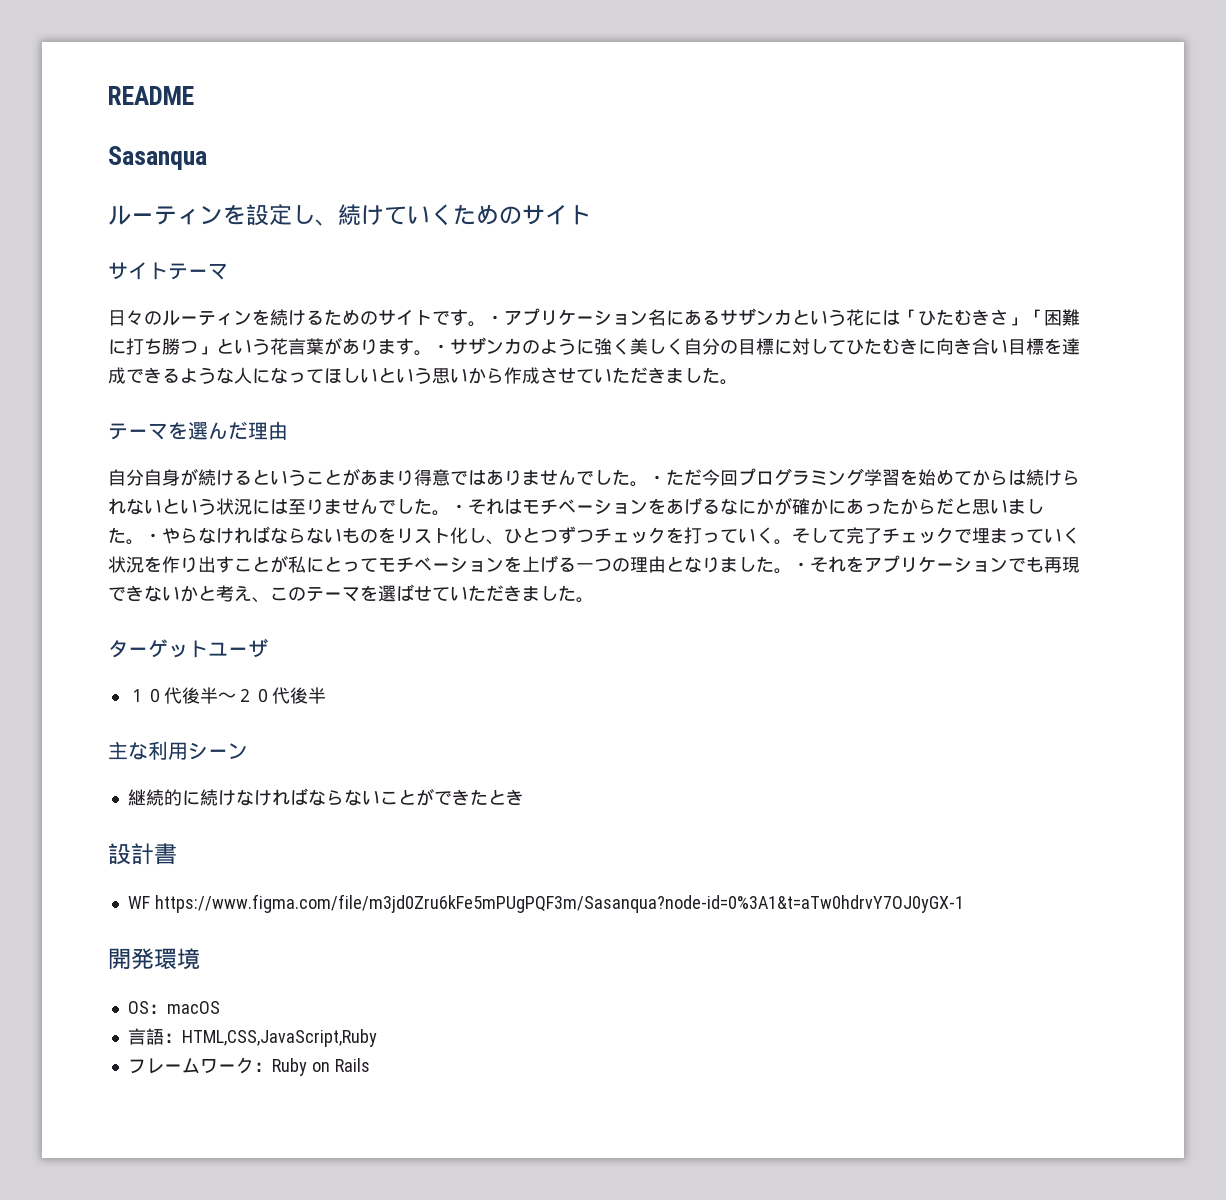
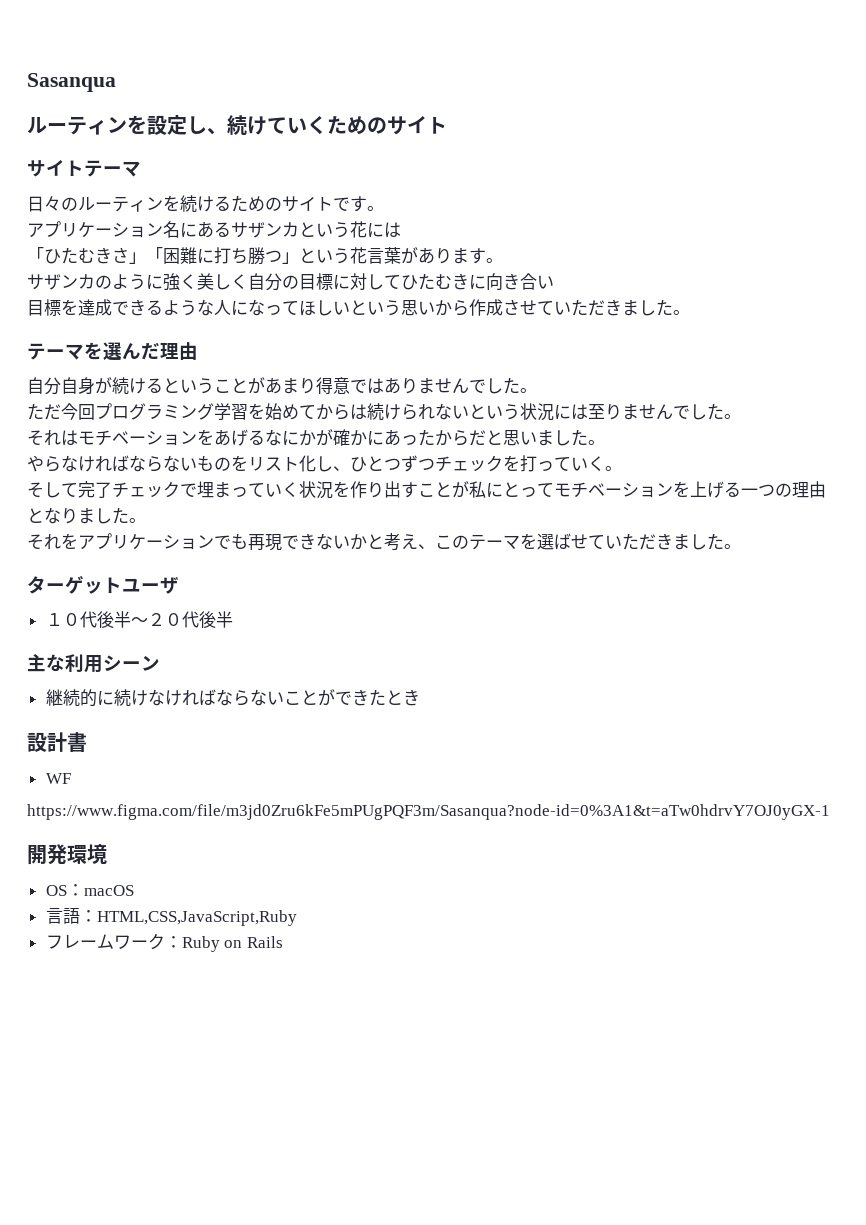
- README
- 日々のルーティンを続けるためのサイトです。・アプリケーション名にあるサザンカという花には「ひたむきさ」「困難に打ち勝つ」という花言葉があります。・サザンカのように強く美しく自分の目標に対してひたむきに向き合い目標を達成できるような人になってほしいという思いから作成させていただきました。
+ 日々のルーティンを続けるためのサイトです。
+ アプリケーション名にあるサザンカという花には
+ 「ひたむきさ」「困難に打ち勝つ」という花言葉があります。
+ サザンカのように強く美しく自分の目標に対してひたむきに向き合い
+ 目標を達成できるような人になってほしいという思いから作成させていただきました。
- 自分自身が続けるということがあまり得意ではありませんでした。・ただ今回プログラミング学習を始めてからは続けられないという状況には至りませんでした。・それはモチベーションをあげるなにかが確かにあったからだと思いました。・やらなければならないものをリスト化し、ひとつずつチェックを打っていく。そして完了チェックで埋まっていく状況を作り出すことが私にとってモチベーションを上げる一つの理由となりました。・それをアプリケーションでも再現できないかと考え、このテーマを選ばせていただきました。
+ 自分自身が続けるということがあまり得意ではありませんでした。
+ ただ今回プログラミング学習を始めてからは続けられないという状況には至りませんでした。
+ それはモチベーションをあげるなにかが確かにあったからだと思いました。
+ やらなければならないものをリスト化し、ひとつずつチェックを打っていく。
+ そして完了チェックで埋まっていく状況を作り出すことが私にとってモチベーションを上げる一つの理由となりました。
+ それをアプリケーションでも再現できないかと考え、このテーマを選ばせていただきました。
- WF https://www.figma.com/file/m3jd0Zru6kFe5mPUgPQF3m/Sasanqua?node-id=0%3A1&t=aTw0hdrvY7OJ0yGX-1
+ WF
+ https://www.figma.com/file/m3jd0Zru6kFe5mPUgPQF3m/Sasanqua?node-id=0%3A1&t=aTw0hdrvY7OJ0yGX-1

